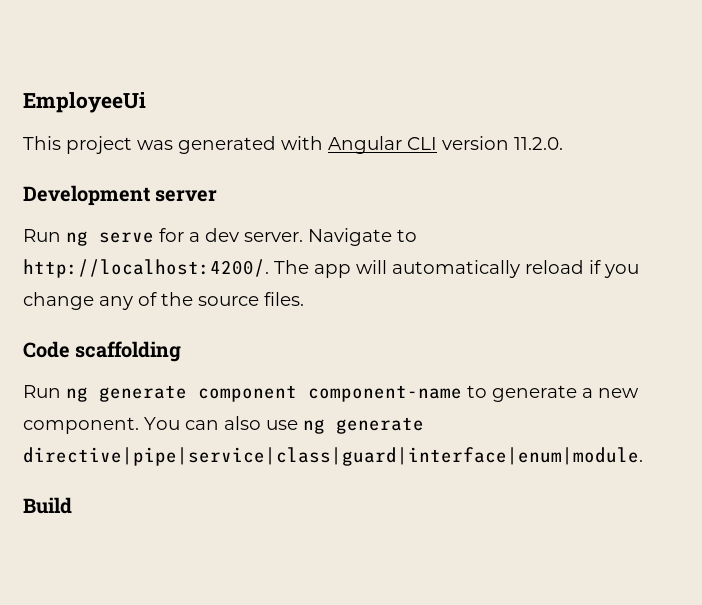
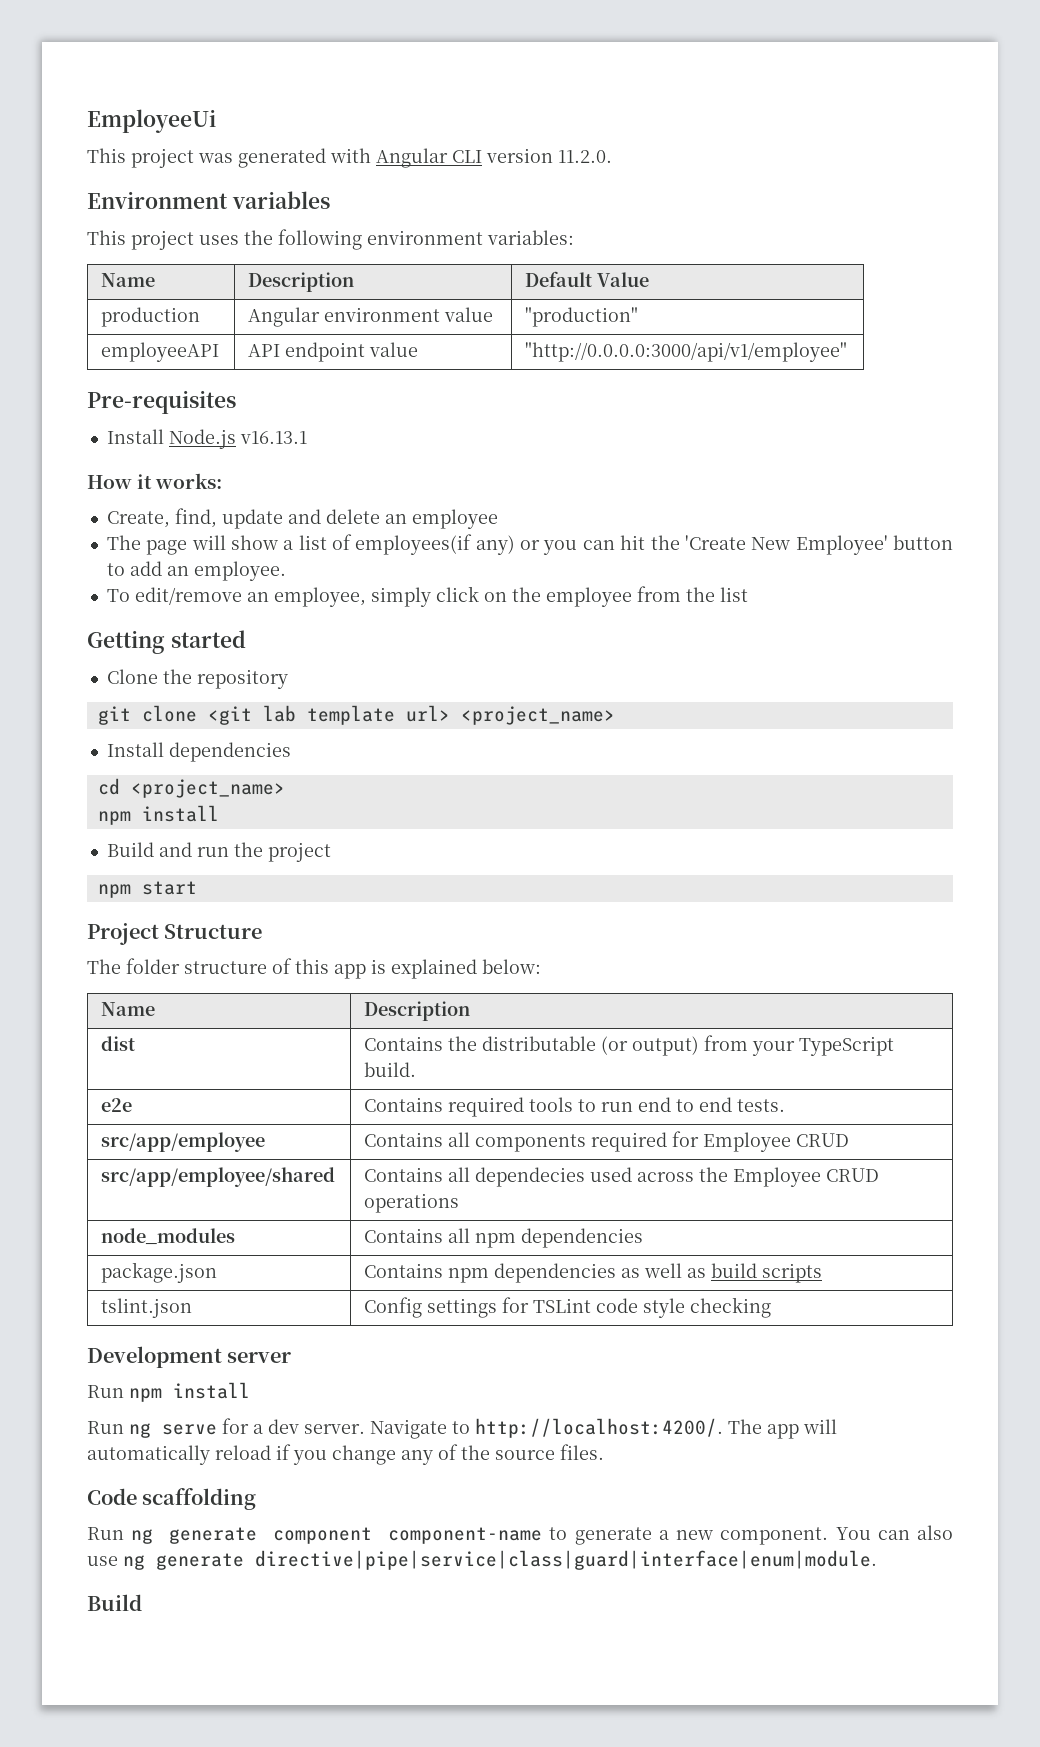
+ Environment variables
+ This project uses the following environment variables:
+ Name | Description | Default Value
+ production | Angular environment value | "production"
+ employeeAPI | API endpoint value | "http://0.0.0.0:3000/api/v1/employee"
+ Pre-requisites
+ Install Node.js v16.13.1
+ How it works:
+ Create, find, update and delete an employee
+ The page will show a list of employees(if any) or you can hit the 'Create New Employee' button to add an employee.
+ To edit/remove an employee, simply click on the employee from the list
+ Getting started
+ Clone the repository
+ git clone <git lab template url> <project_name>
+ Install dependencies
+ cd <project_name>
+ npm install
+ Build and run the project
+ npm start
+ Project Structure
+ The folder structure of this app is explained below:
+ Name | Description
+ dist | Contains the distributable (or output) from your TypeScript build.
+ e2e | Contains required tools to run end to end tests.
+ src/app/employee | Contains all components required for Employee CRUD
+ src/app/employee/shared | Contains all dependecies used across the Employee CRUD operations
+ node_modules | Contains all npm dependencies
+ package.json | Contains npm dependencies as well as build scripts
+ tslint.json | Config settings for TSLint code style checking
+ Run npm install

